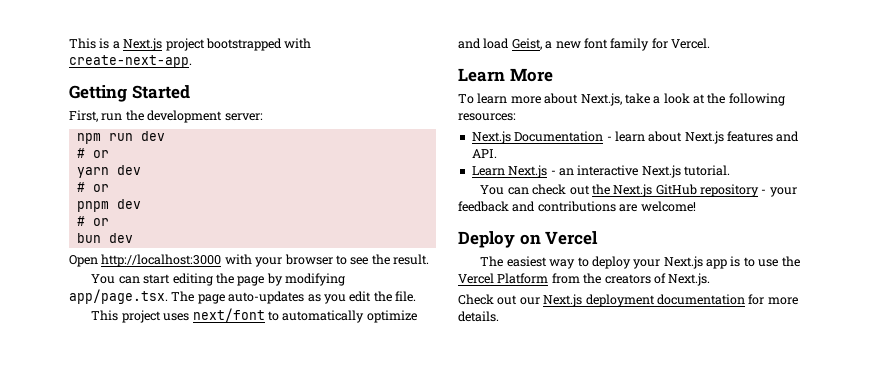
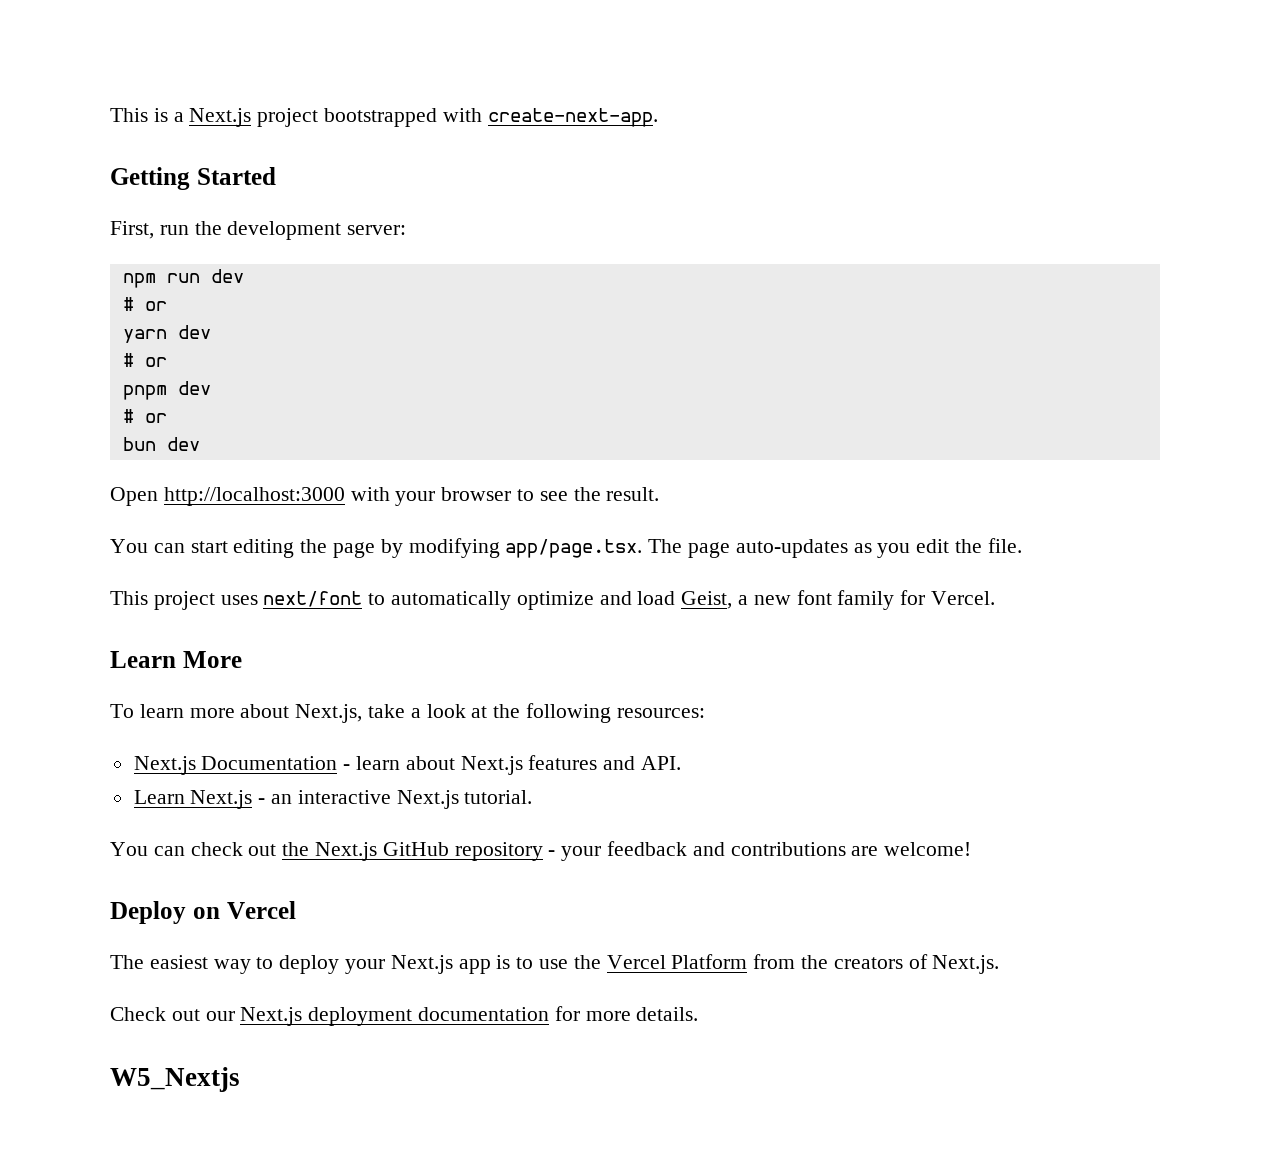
+ W5_Nextjs

